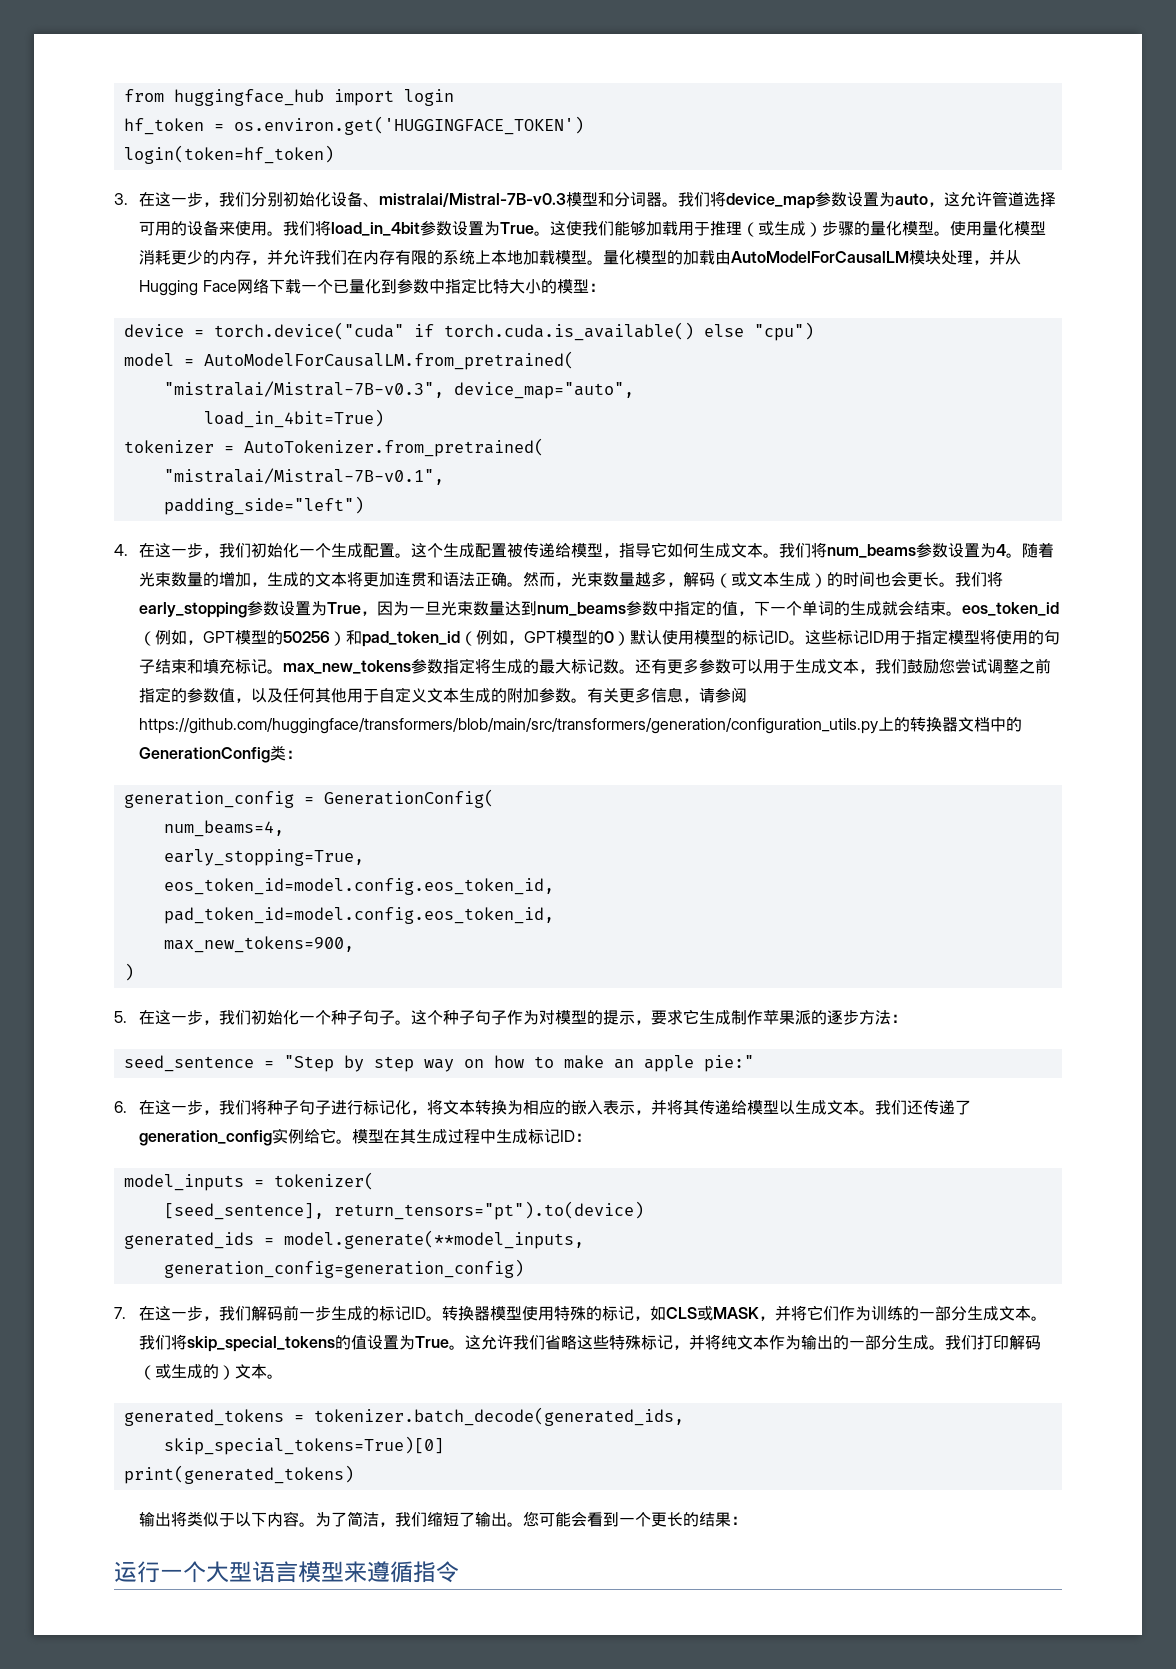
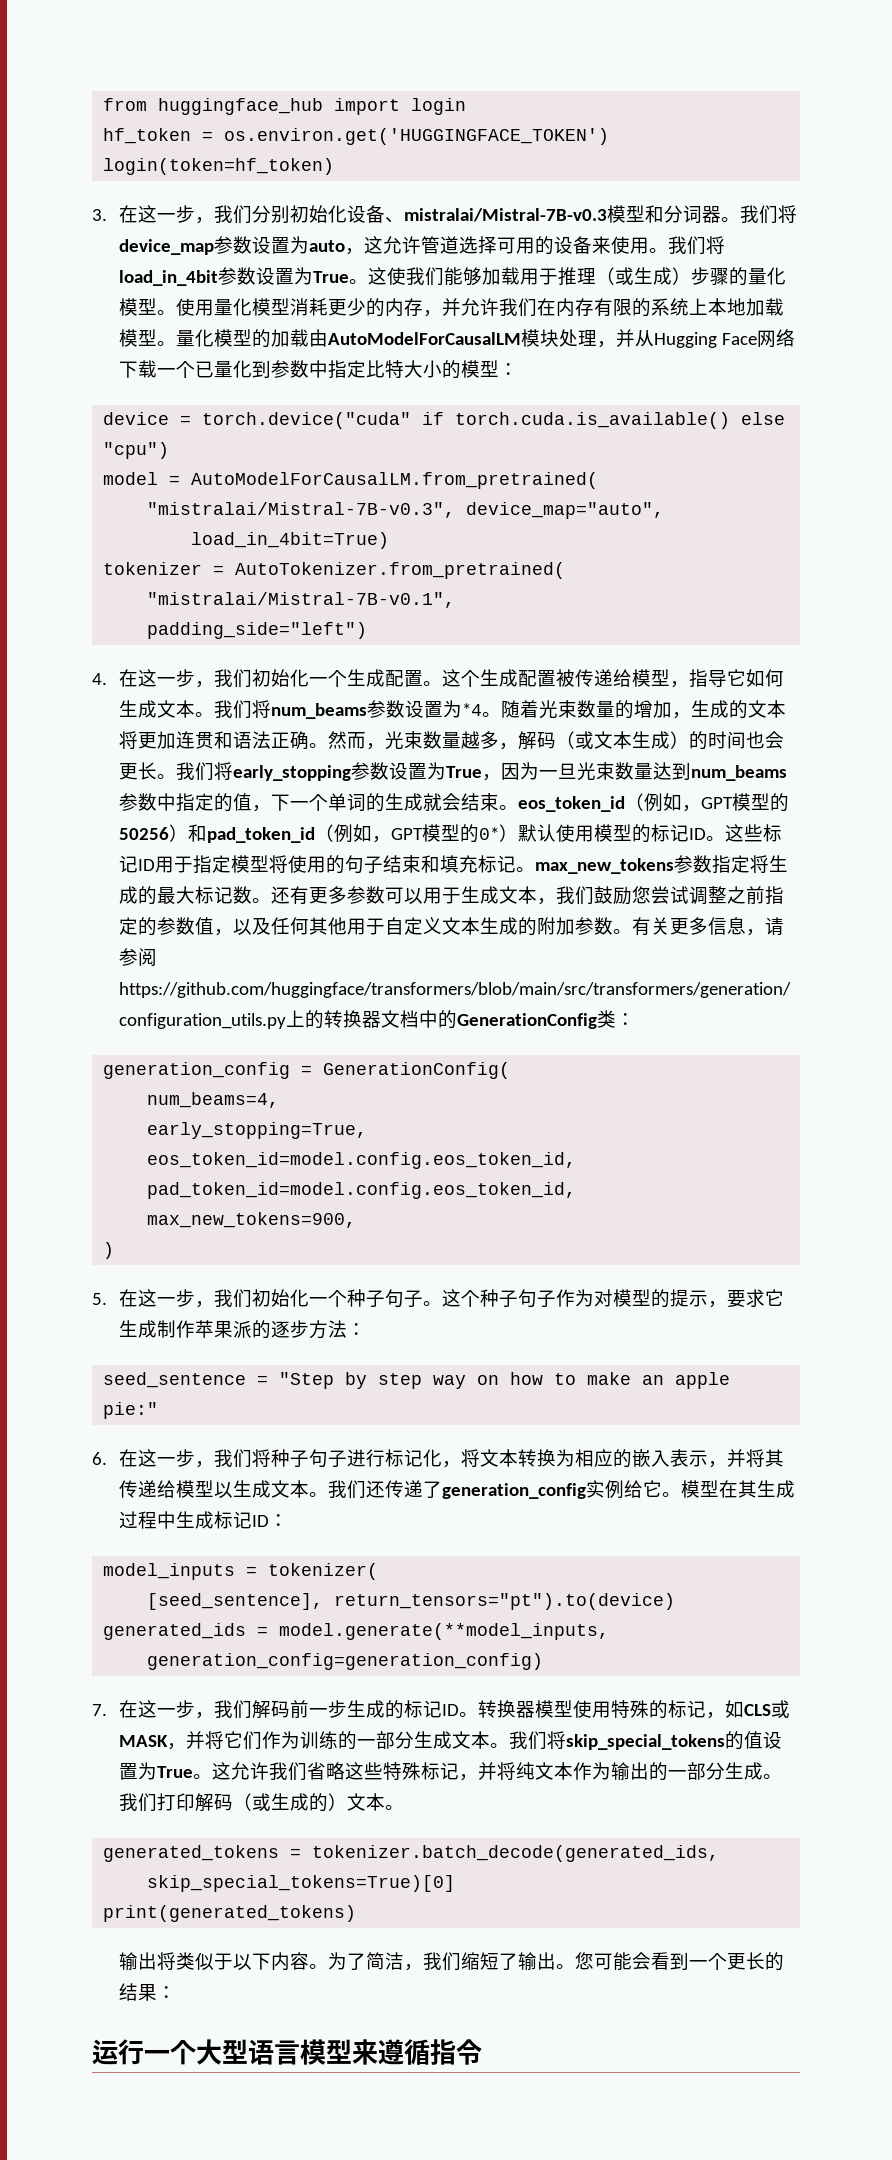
- 我们将num_beams参数设置为4。
+ 我们将num_beams参数设置为*4。
- 我们将early_stopping参数设置为True，因为一旦光束数量达到num_beams参数中指定的值，下一个单词的生成就会结束。eos_token_id（例如，GPT模型的50256）和pad_token_id（例如，GPT模型的0）默认使用模型的标记ID。
+ 我们将early_stopping参数设置为True，因为一旦光束数量达到num_beams参数中指定的值，下一个单词的生成就会结束。eos_token_id（例如，GPT模型的50256）和pad_token_id（例如，GPT模型的0*）默认使用模型的标记ID。

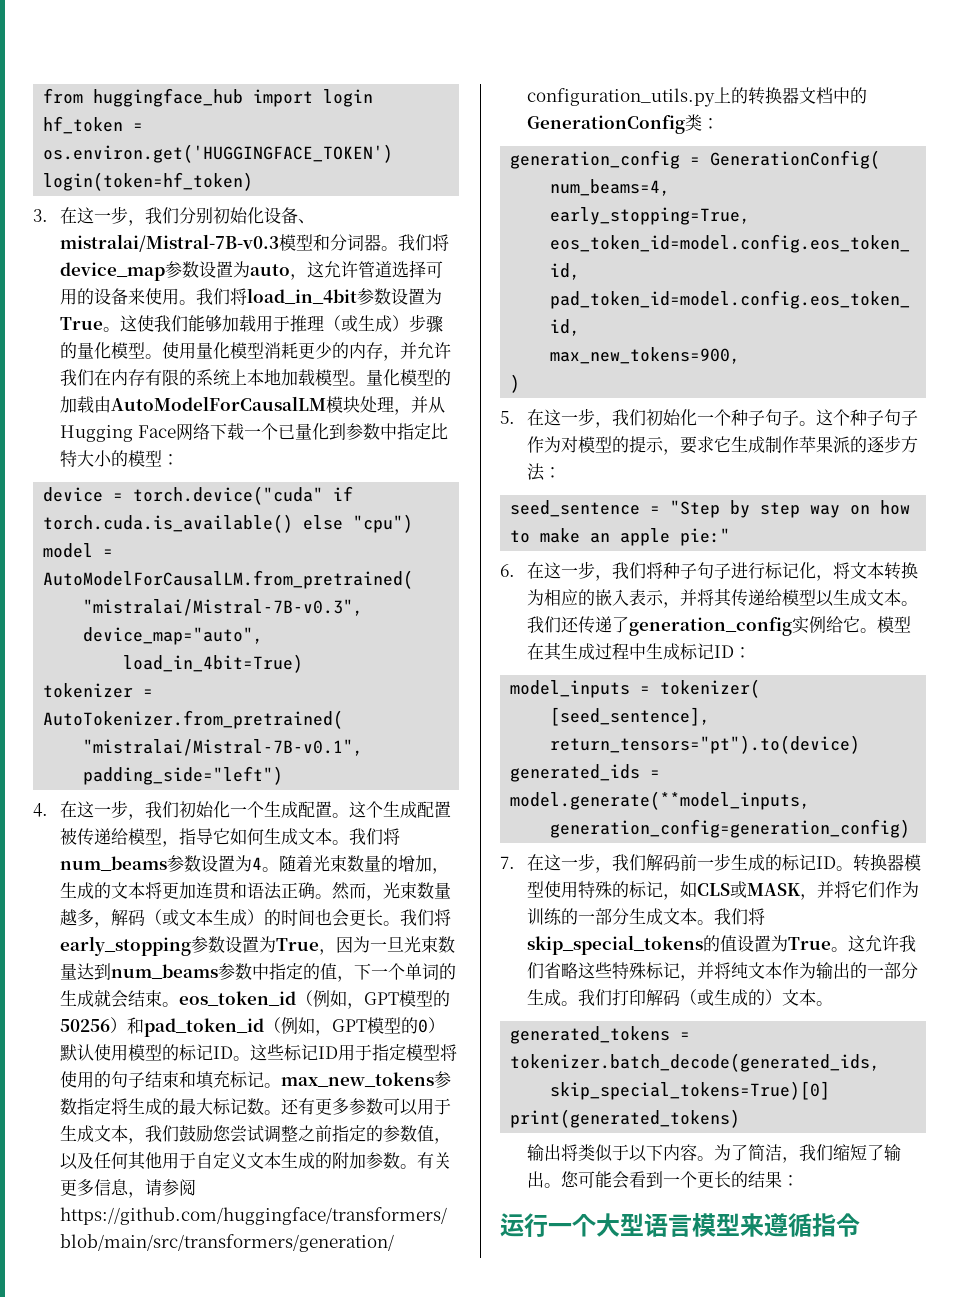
- 我们将num_beams参数设置为*4。
+ 我们将num_beams参数设置为4。
- 我们将early_stopping参数设置为True，因为一旦光束数量达到num_beams参数中指定的值，下一个单词的生成就会结束。eos_token_id（例如，GPT模型的50256）和pad_token_id（例如，GPT模型的0*）默认使用模型的标记ID。
+ 我们将early_stopping参数设置为True，因为一旦光束数量达到num_beams参数中指定的值，下一个单词的生成就会结束。eos_token_id（例如，GPT模型的50256）和pad_token_id（例如，GPT模型的0）默认使用模型的标记ID。

